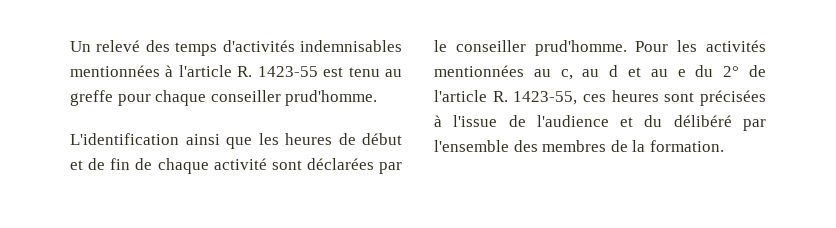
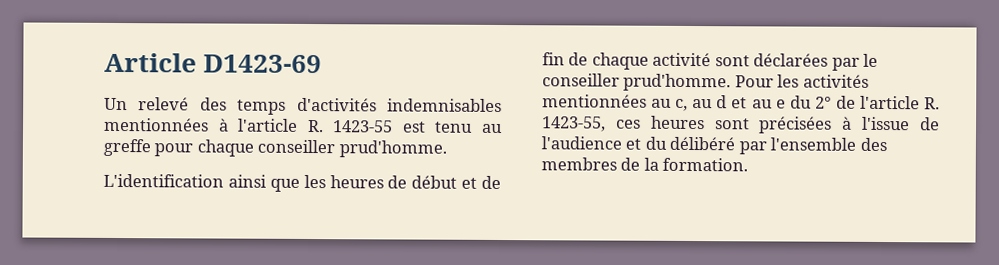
+ Article D1423-69

